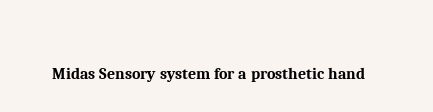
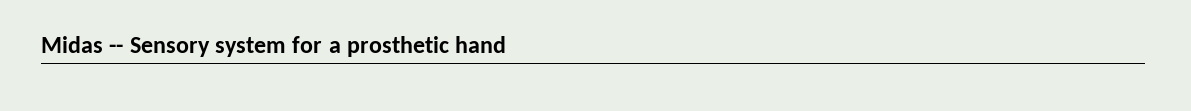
- Midas Sensory system for a prosthetic hand
+ Midas -- Sensory system for a prosthetic hand

